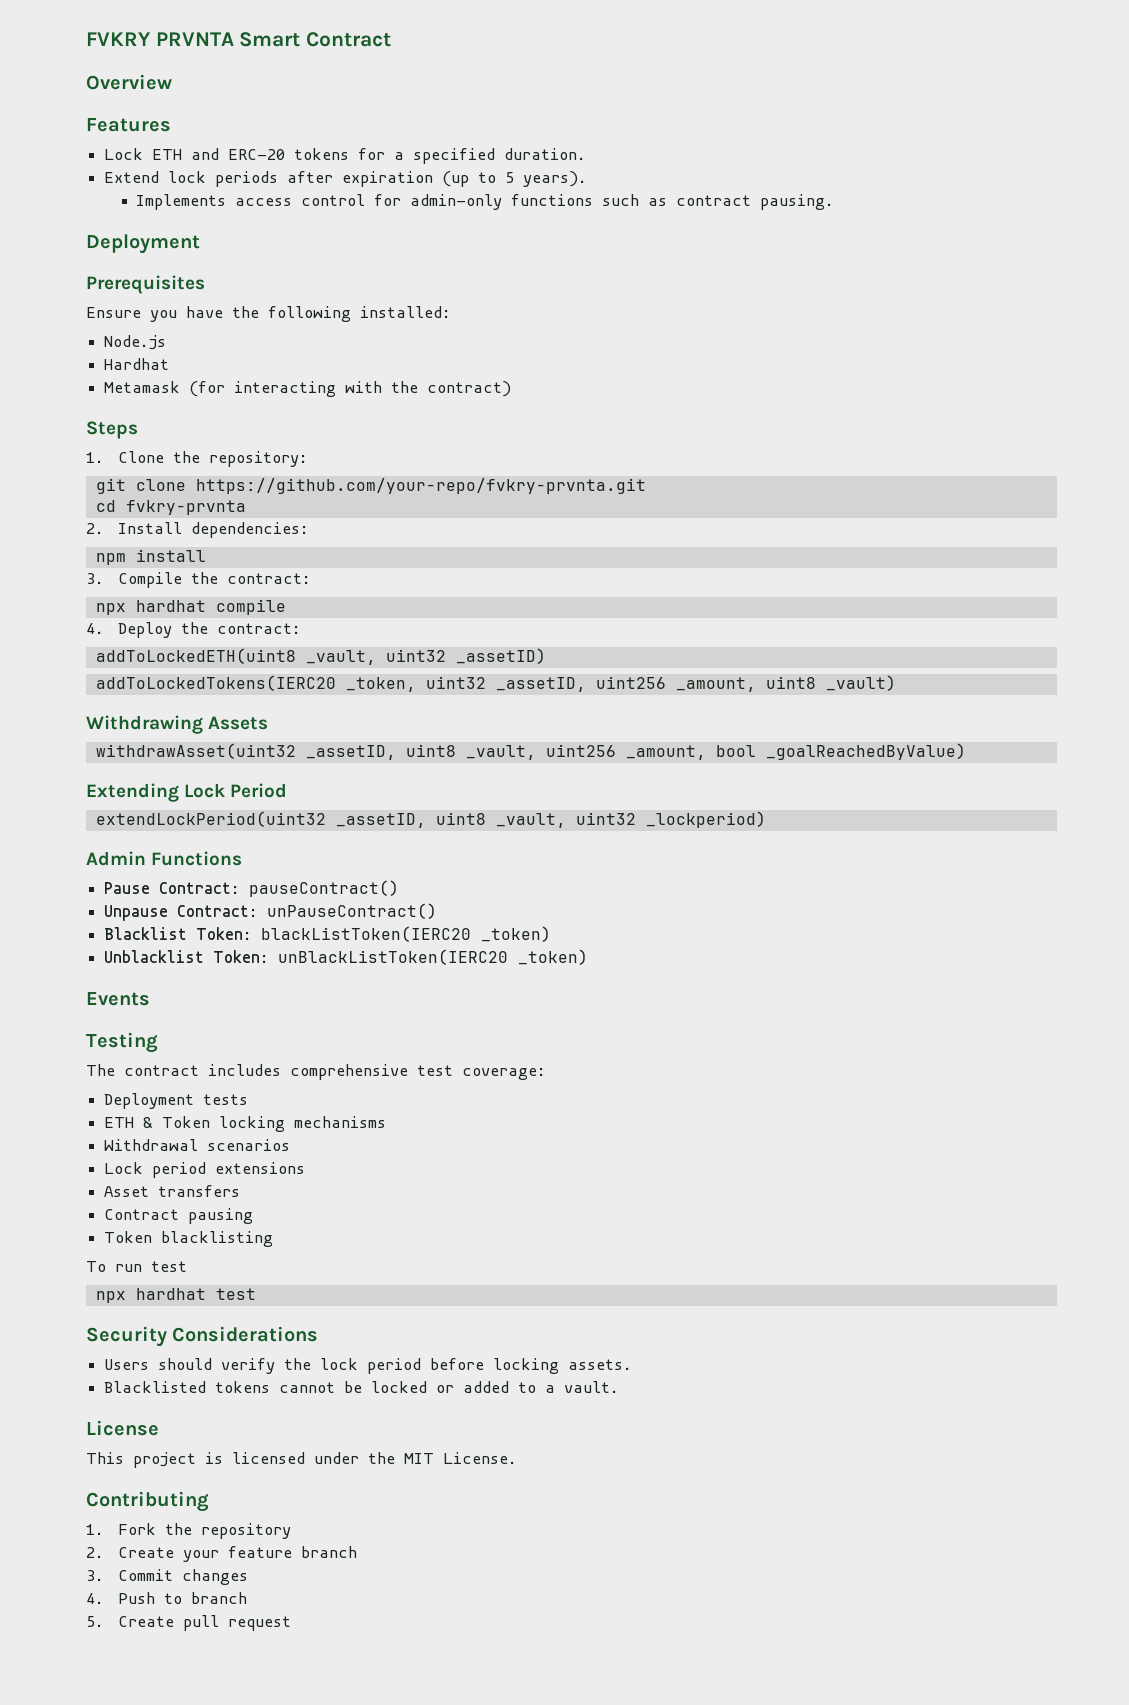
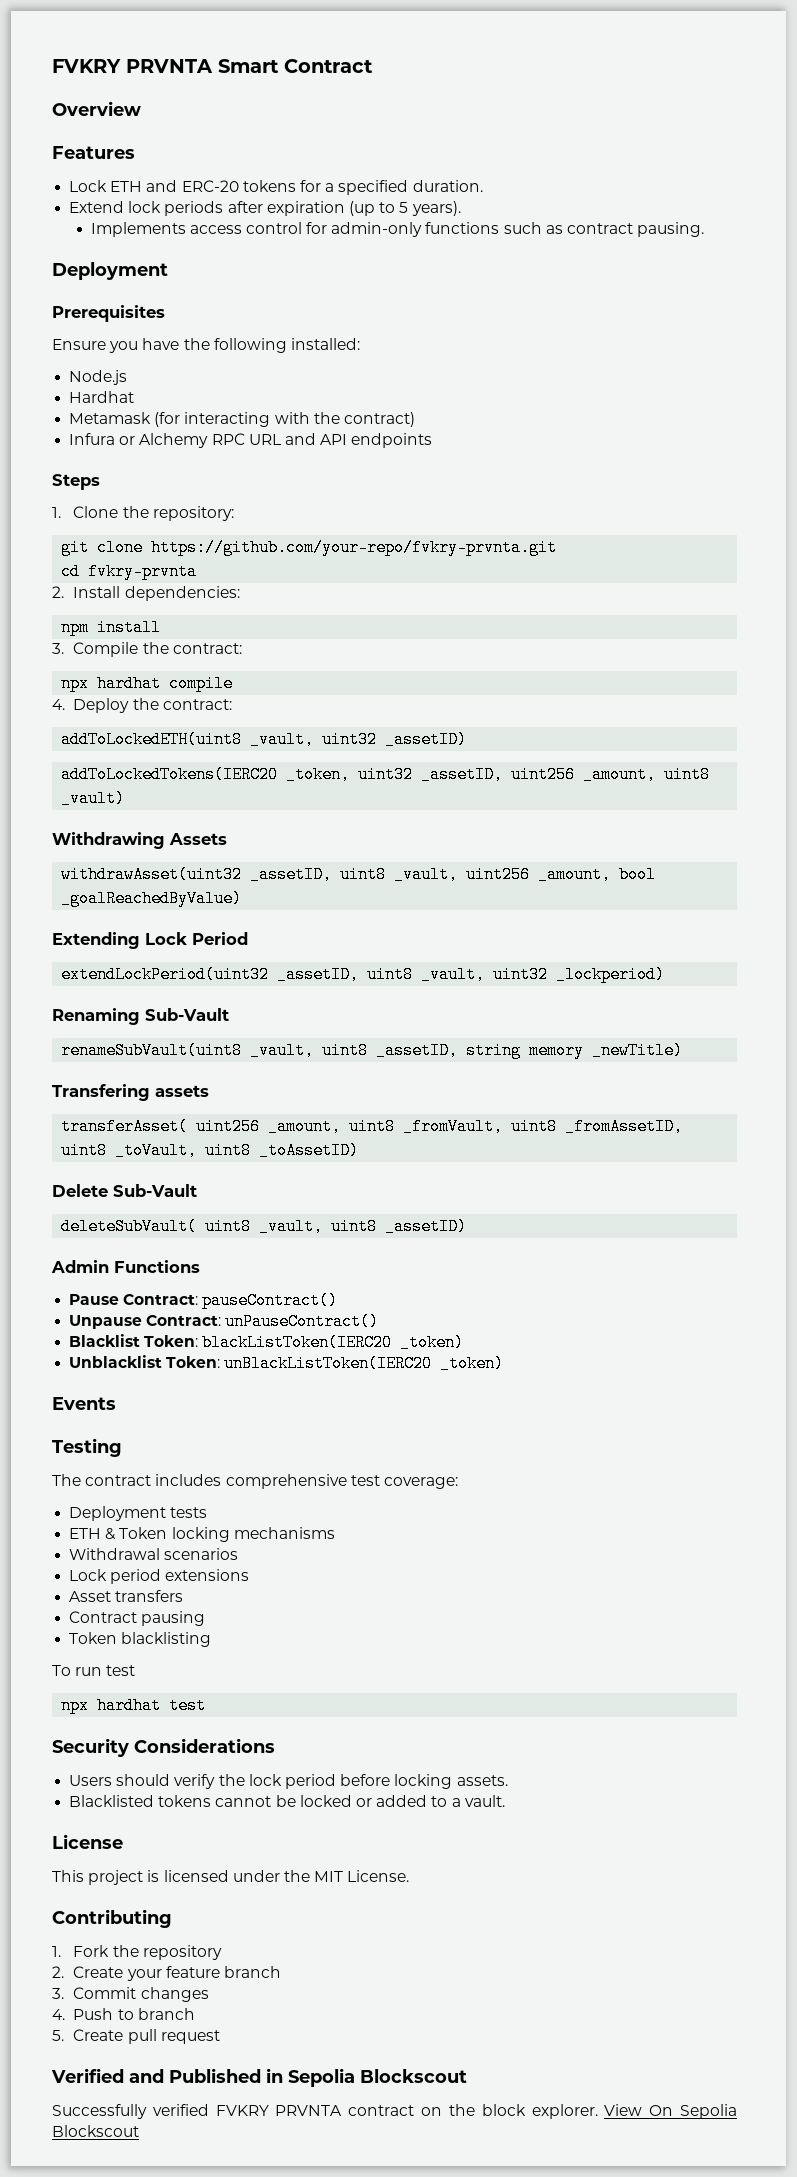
+ Infura or Alchemy RPC URL and API endpoints
+ Renaming Sub-Vault
+ renameSubVault(uint8 _vault, uint8 _assetID, string memory _newTitle)
+ Transfering assets
+ transferAsset( uint256 _amount, uint8 _fromVault, uint8 _fromAssetID, uint8 _toVault, uint8 _toAssetID)
+ Delete Sub-Vault
+ deleteSubVault( uint8 _vault, uint8 _assetID)
+ Verified and Published in Sepolia Blockscout
+ Successfully verified FVKRY PRVNTA contract on the block explorer. View On Sepolia Blockscout

